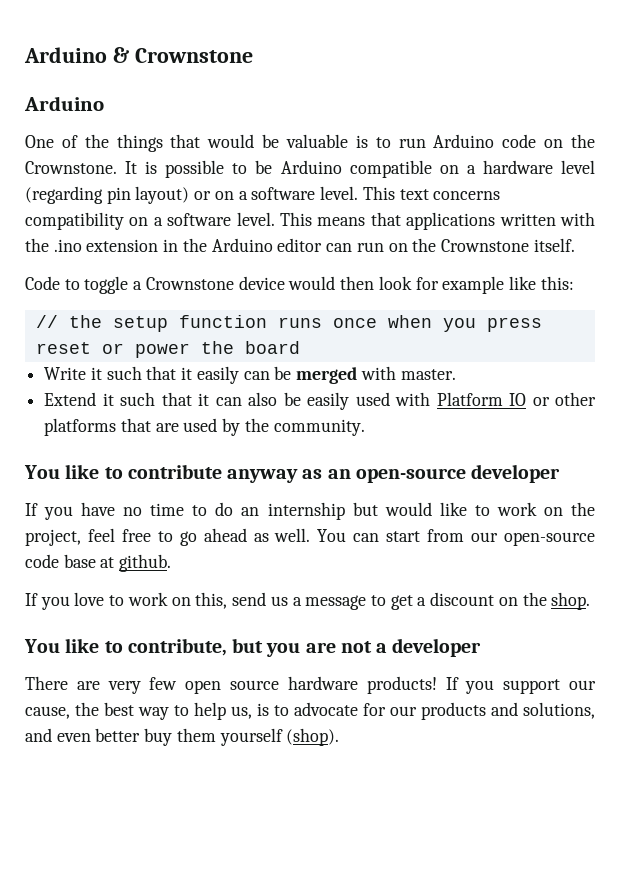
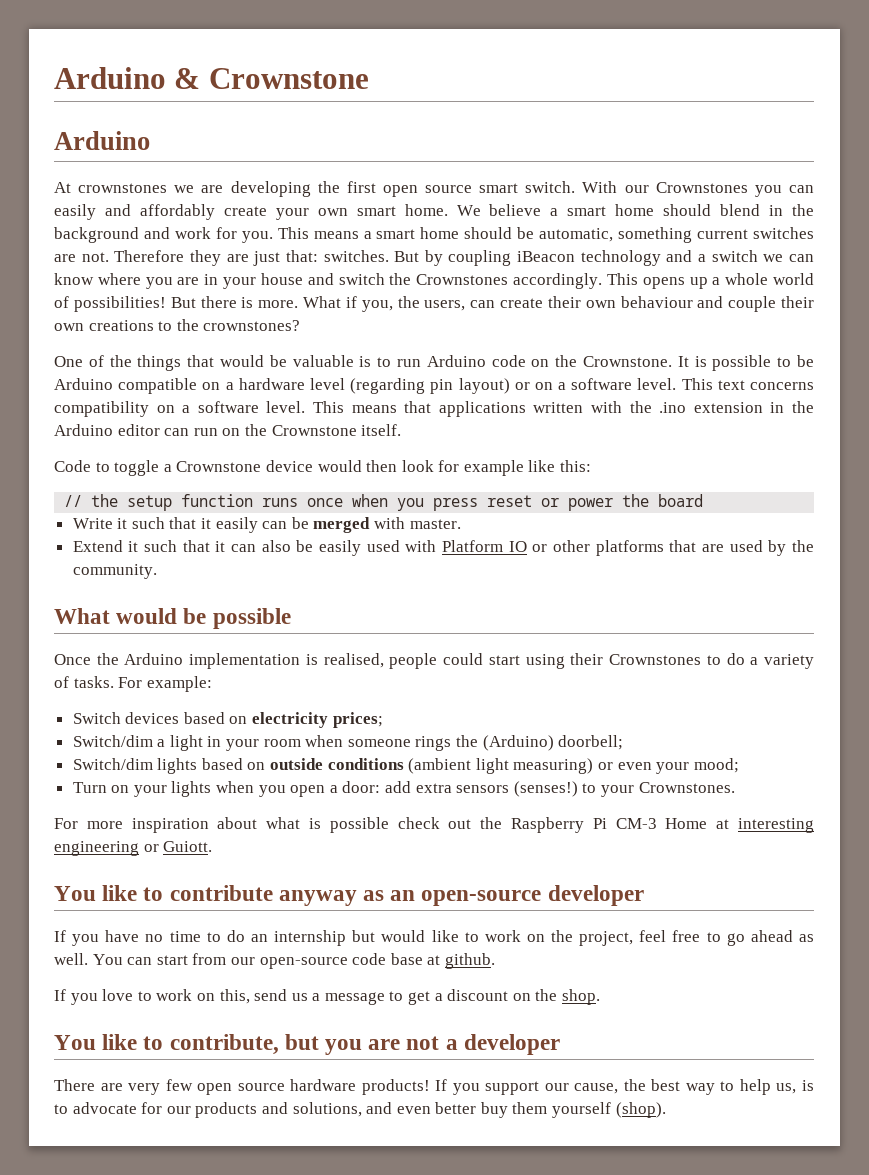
+ At crownstones we are developing the first open source smart switch. With our Crownstones you can easily and affordably create your own smart home. We believe a smart home should blend in the background and work for you. This means a smart home should be automatic, something current switches are not. Therefore they are just that: switches. But by coupling iBeacon technology and a switch we can know where you are in your house and switch the Crownstones accordingly. This opens up a whole world of possibilities! But there is more. What if you, the users, can create their own behaviour and couple their own creations to the crownstones?
+ What would be possible
+ Once the Arduino implementation is realised, people could start using their Crownstones to do a variety of tasks. For example:
+ Switch devices based on electricity prices;
+ Switch/dim a light in your room when someone rings the (Arduino) doorbell;
+ Switch/dim lights based on outside conditions (ambient light measuring) or even your mood;
+ Turn on your lights when you open a door: add extra sensors (senses!) to your Crownstones.
+ For more inspiration about what is possible check out the Raspberry Pi CM-3 Home at interesting engineering or Guiott.

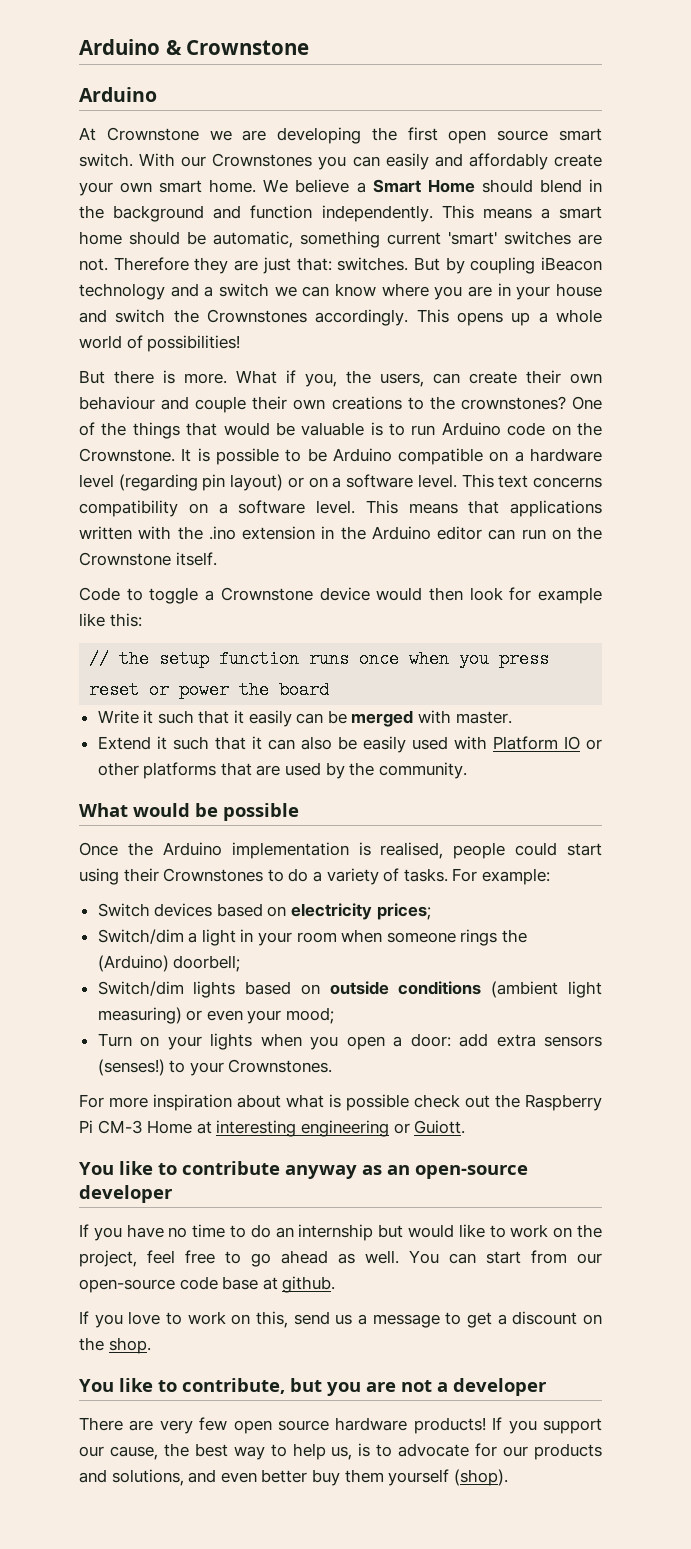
- At crownstones we are developing the first open source smart switch.
+ At Crownstone we are developing the first open source smart switch.
- We believe a smart home should blend in the background and work for you.
+ We believe a Smart Home should blend in the background and function independently.
- This means a smart home should be automatic, something current switches are not.
+ This means a smart home should be automatic, something current 'smart' switches are not.
- This opens up a whole world of possibilities! But there is more.
+ This opens up a whole world of possibilities!
+ But there is more.
- What if you, the users, can create their own behaviour and couple their own creations to the crownstones?
- One of the things that would be valuable is to run Arduino code on the Crownstone.
+ What if you, the users, can create their own behaviour and couple their own creations to the crownstones? One of the things that would be valuable is to run Arduino code on the Crownstone.

